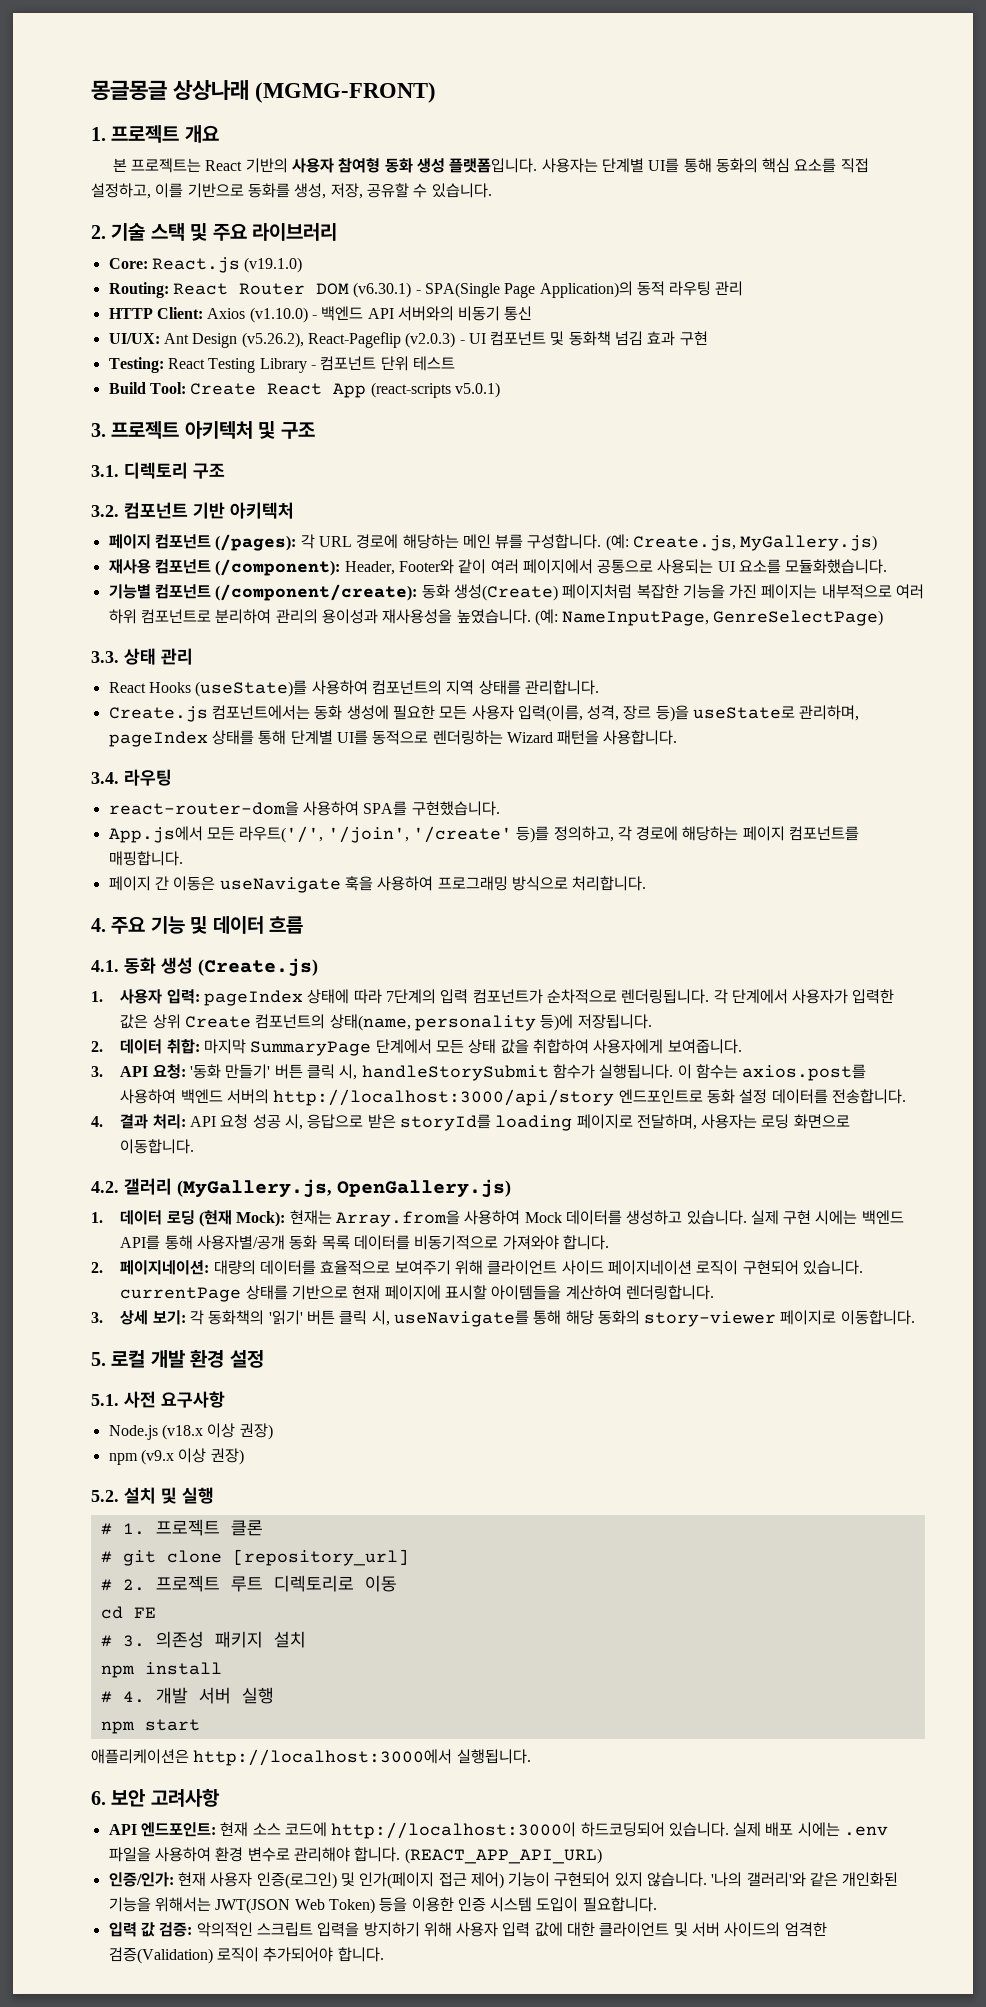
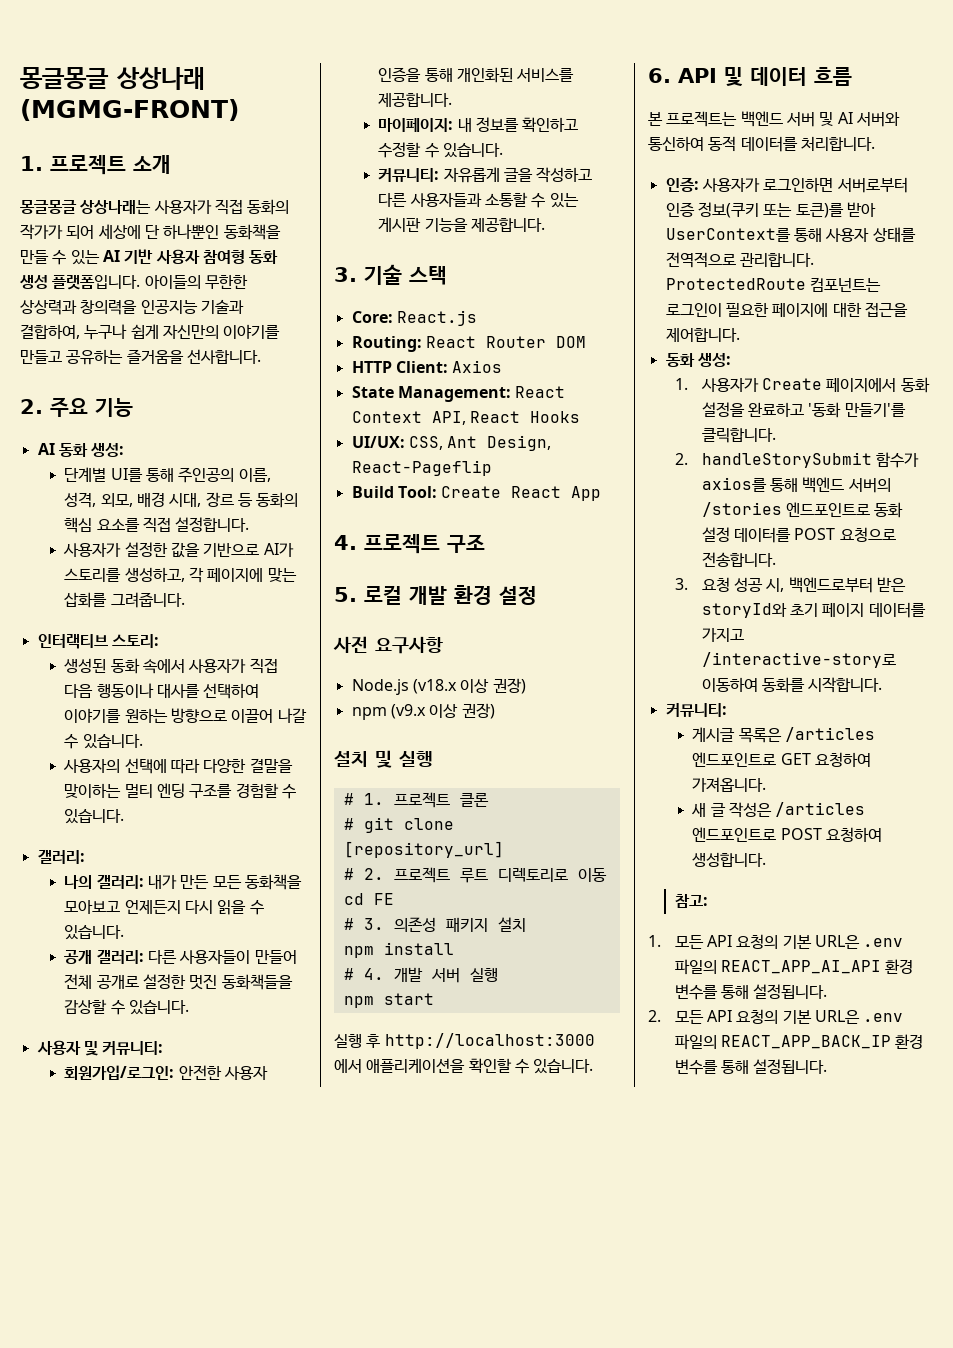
- 1. 프로젝트 개요
- 본 프로젝트는 React 기반의 사용자 참여형 동화 생성 플랫폼입니다.
+ 1. 프로젝트 소개
+ 몽글몽글 상상나래는 사용자가 직접 동화의 작가가 되어 세상에 단 하나뿐인 동화책을 만들 수 있는 AI 기반 사용자 참여형 동화 생성 플랫폼입니다.
- 사용자는 단계별 UI를 통해 동화의 핵심 요소를 직접 설정하고, 이를 기반으로 동화를 생성, 저장, 공유할 수 있습니다.
- 2. 기술 스택 및 주요 라이브러리
+ 아이들의 무한한 상상력과 창의력을 인공지능 기술과 결합하여, 누구나 쉽게 자신만의 이야기를 만들고 공유하는 즐거움을 선사합니다.
+ 2. 주요 기능
+ AI 동화 생성:
+ 단계별 UI를 통해 주인공의 이름, 성격, 외모, 배경 시대, 장르 등 동화의 핵심 요소를 직접 설정합니다.
+ 사용자가 설정한 값을 기반으로 AI가 스토리를 생성하고, 각 페이지에 맞는 삽화를 그려줍니다.
+ 인터랙티브 스토리:
+ 생성된 동화 속에서 사용자가 직접 다음 행동이나 대사를 선택하여 이야기를 원하는 방향으로 이끌어 나갈 수 있습니다.
+ 사용자의 선택에 따라 다양한 결말을 맞이하는 멀티 엔딩 구조를 경험할 수 있습니다.
+ 갤러리:
+ 나의 갤러리: 내가 만든 모든 동화책을 모아보고 언제든지 다시 읽을 수 있습니다.
+ 공개 갤러리: 다른 사용자들이 만들어 전체 공개로 설정한 멋진 동화책들을 감상할 수 있습니다.
+ 사용자 및 커뮤니티:
+ 회원가입/로그인: 안전한 사용자 인증을 통해 개인화된 서비스를 제공합니다.
+ 마이페이지: 내 정보를 확인하고 수정할 수 있습니다.
+ 커뮤니티: 자유롭게 글을 작성하고 다른 사용자들과 소통할 수 있는 게시판 기능을 제공합니다.
+ 3. 기술 스택
- Core: React.js (v19.1.0)
+ Core: React.js
- Routing: React Router DOM (v6.30.1) - SPA(Single Page Application)의 동적 라우팅 관리
- HTTP Client: Axios (v1.10.0) - 백엔드 API 서버와의 비동기 통신
- UI/UX: Ant Design (v5.26.2), React-Pageflip (v2.0.3) - UI 컴포넌트 및 동화책 넘김 효과 구현
- Testing: React Testing Library - 컴포넌트 단위 테스트
+ Routing: React Router DOM
+ HTTP Client: Axios
+ State Management: React Context API, React Hooks
+ UI/UX: CSS, Ant Design, React-Pageflip
- Build Tool: Create React App (react-scripts v5.0.1)
- 3. 프로젝트 아키텍처 및 구조
- 3.1. 디렉토리 구조
- 3.2. 컴포넌트 기반 아키텍처
- 페이지 컴포넌트 (/pages): 각 URL 경로에 해당하는 메인 뷰를 구성합니다. (예: Create.js, MyGallery.js)
- 재사용 컴포넌트 (/component): Header, Footer와 같이 여러 페이지에서 공통으로 사용되는 UI 요소를 모듈화했습니다.
- 기능별 컴포넌트 (/component/create): 동화 생성(Create) 페이지처럼 복잡한 기능을 가진 페이지는 내부적으로 여러 하위 컴포넌트로 분리하여 관리의 용이성과 재사용성을 높였습니다. (예: NameInputPage, GenreSelectPage)
- 3.3. 상태 관리
- React Hooks (useState)를 사용하여 컴포넌트의 지역 상태를 관리합니다.
- Create.js 컴포넌트에서는 동화 생성에 필요한 모든 사용자 입력(이름, 성격, 장르 등)을 useState로 관리하며, pageIndex 상태를 통해 단계별 UI를 동적으로 렌더링하는 Wizard 패턴을 사용합니다.
- 3.4. 라우팅
- react-router-dom을 사용하여 SPA를 구현했습니다.
- App.js에서 모든 라우트('/', '/join', '/create' 등)를 정의하고, 각 경로에 해당하는 페이지 컴포넌트를 매핑합니다.
- 페이지 간 이동은 useNavigate 훅을 사용하여 프로그래밍 방식으로 처리합니다.
- 4. 주요 기능 및 데이터 흐름
- 4.1. 동화 생성 (Create.js)
- 1. 사용자 입력: pageIndex 상태에 따라 7단계의 입력 컴포넌트가 순차적으로 렌더링됩니다. 각 단계에서 사용자가 입력한 값은 상위 Create 컴포넌트의 상태(name, personality 등)에 저장됩니다.
- 2. 데이터 취합: 마지막 SummaryPage 단계에서 모든 상태 값을 취합하여 사용자에게 보여줍니다.
- 3. API 요청: '동화 만들기' 버튼 클릭 시, handleStorySubmit 함수가 실행됩니다. 이 함수는 axios.post를 사용하여 백엔드 서버의 http://localhost:3000/api/story 엔드포인트로 동화 설정 데이터를 전송합니다.
- 4. 결과 처리: API 요청 성공 시, 응답으로 받은 storyId를 loading 페이지로 전달하며, 사용자는 로딩 화면으로 이동합니다.
- 4.2. 갤러리 (MyGallery.js, OpenGallery.js)
- 1. 데이터 로딩 (현재 Mock): 현재는 Array.from을 사용하여 Mock 데이터를 생성하고 있습니다. 실제 구현 시에는 백엔드 API를 통해 사용자별/공개 동화 목록 데이터를 비동기적으로 가져와야 합니다.
- 2. 페이지네이션: 대량의 데이터를 효율적으로 보여주기 위해 클라이언트 사이드 페이지네이션 로직이 구현되어 있습니다. currentPage 상태를 기반으로 현재 페이지에 표시할 아이템들을 계산하여 렌더링합니다.
- 3. 상세 보기: 각 동화책의 '읽기' 버튼 클릭 시, useNavigate를 통해 해당 동화의 story-viewer 페이지로 이동합니다.
+ Build Tool: Create React App
+ 4. 프로젝트 구조
- 5.1. 사전 요구사항
+ 사전 요구사항
- 5.2. 설치 및 실행
+ 설치 및 실행
- 애플리케이션은 http://localhost:3000에서 실행됩니다.
- 6. 보안 고려사항
- API 엔드포인트: 현재 소스 코드에 http://localhost:3000이 하드코딩되어 있습니다. 실제 배포 시에는 .env 파일을 사용하여 환경 변수로 관리해야 합니다. (REACT_APP_API_URL)
- 인증/인가: 현재 사용자 인증(로그인) 및 인가(페이지 접근 제어) 기능이 구현되어 있지 않습니다. '나의 갤러리'와 같은 개인화된 기능을 위해서는 JWT(JSON Web Token) 등을 이용한 인증 시스템 도입이 필요합니다.
- 입력 값 검증: 악의적인 스크립트 입력을 방지하기 위해 사용자 입력 값에 대한 클라이언트 및 서버 사이드의 엄격한 검증(Validation) 로직이 추가되어야 합니다.
+ 실행 후 http://localhost:3000 에서 애플리케이션을 확인할 수 있습니다.
+ 6. API 및 데이터 흐름
+ 본 프로젝트는 백엔드 서버 및 AI 서버와 통신하여 동적 데이터를 처리합니다.
+ 인증: 사용자가 로그인하면 서버로부터 인증 정보(쿠키 또는 토큰)를 받아 UserContext를 통해 사용자 상태를 전역적으로 관리합니다. ProtectedRoute 컴포넌트는 로그인이 필요한 페이지에 대한 접근을 제어합니다.
+ 동화 생성:
+ 1. 사용자가 Create 페이지에서 동화 설정을 완료하고 '동화 만들기'를 클릭합니다.
+ 2. handleStorySubmit 함수가 axios를 통해 백엔드 서버의 /stories 엔드포인트로 동화 설정 데이터를 POST 요청으로 전송합니다.
+ 3. 요청 성공 시, 백엔드로부터 받은 storyId와 초기 페이지 데이터를 가지고 /interactive-story로 이동하여 동화를 시작합니다.
+ 커뮤니티:
+ 게시글 목록은 /articles 엔드포인트로 GET 요청하여 가져옵니다.
+ 새 글 작성은 /articles 엔드포인트로 POST 요청하여 생성합니다.
+ 참고:
+ 1. 모든 API 요청의 기본 URL은 .env 파일의 REACT_APP_AI_API 환경 변수를 통해 설정됩니다.
+ 2. 모든 API 요청의 기본 URL은 .env 파일의 REACT_APP_BACK_IP 환경 변수를 통해 설정됩니다.

